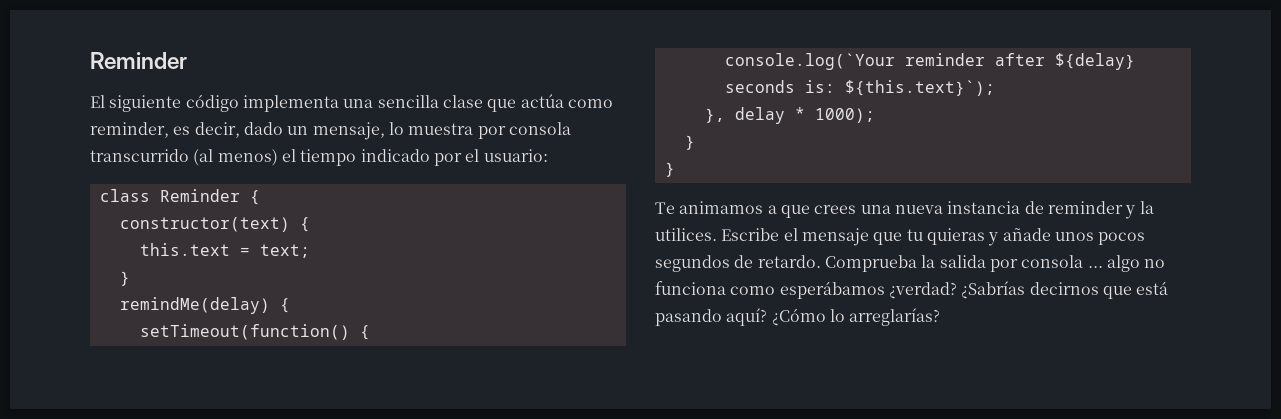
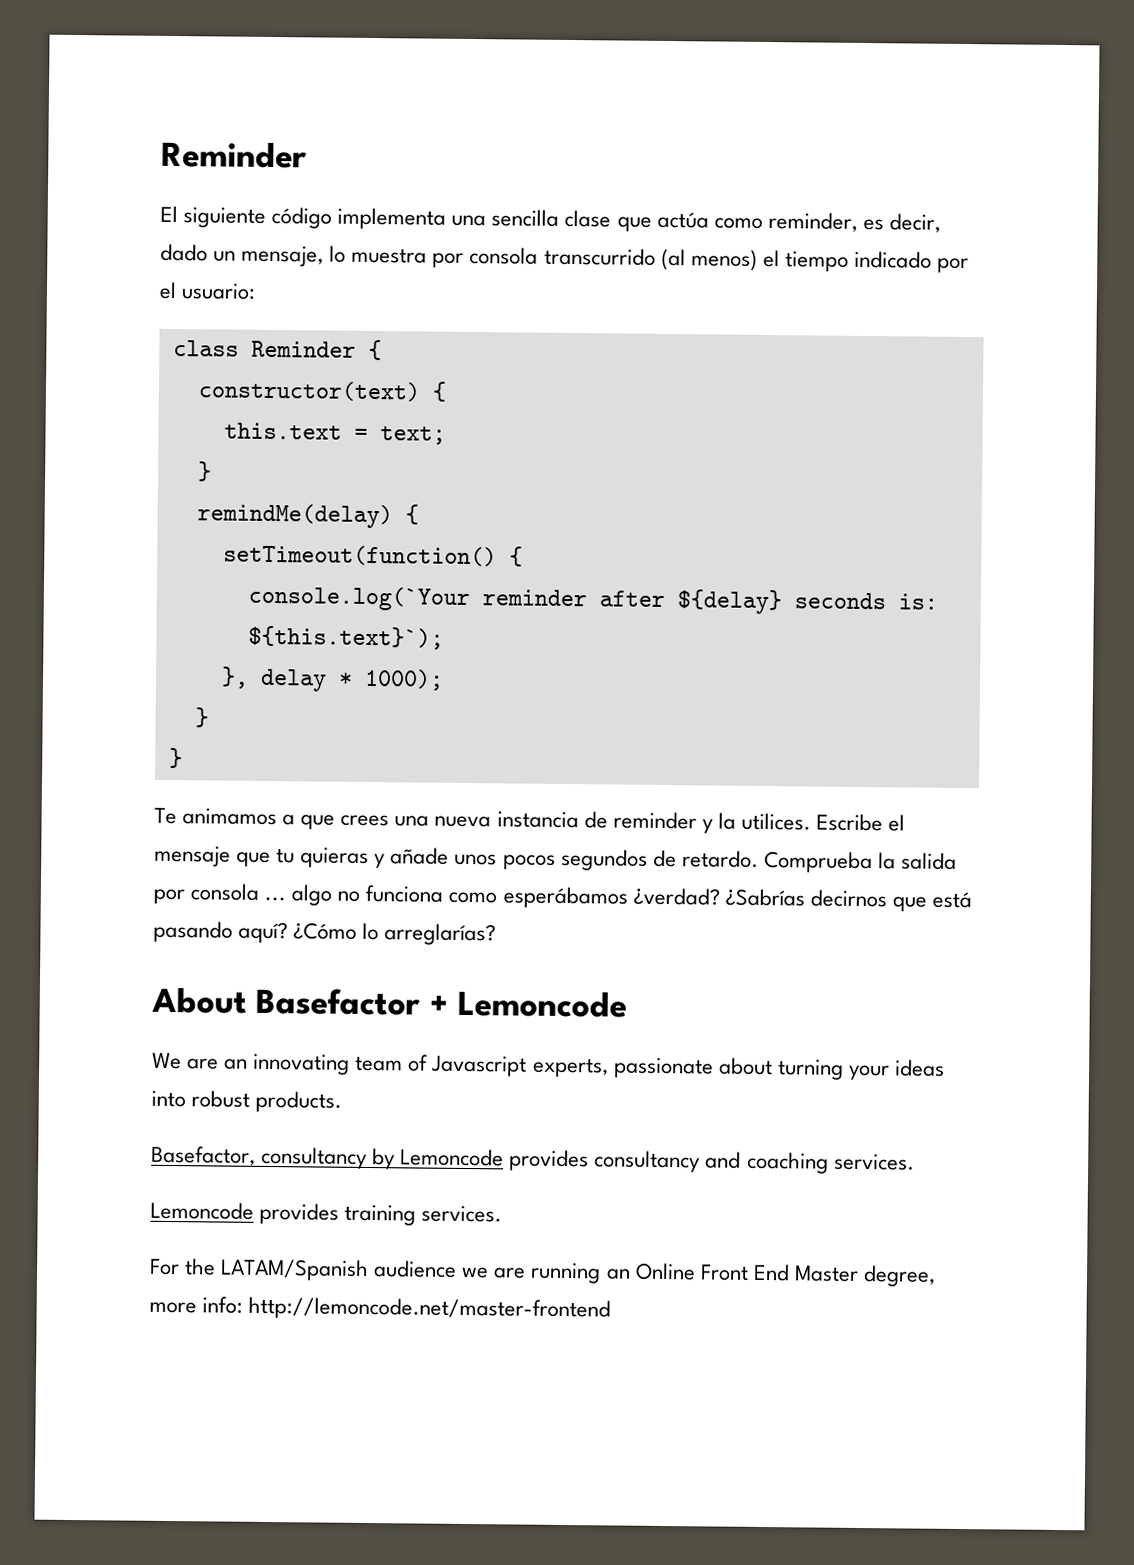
+ About Basefactor + Lemoncode
+ We are an innovating team of Javascript experts, passionate about turning your ideas into robust products.
+ Basefactor, consultancy by Lemoncode provides consultancy and coaching services.
+ Lemoncode provides training services.
+ For the LATAM/Spanish audience we are running an Online Front End Master degree, more info: http://lemoncode.net/master-frontend

